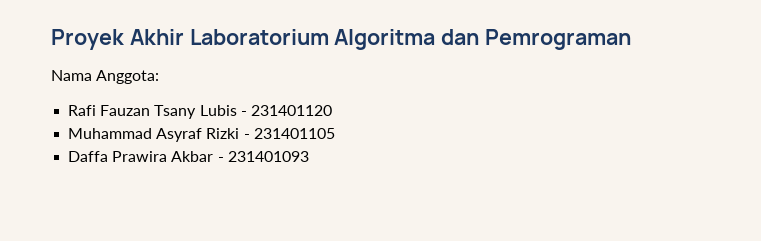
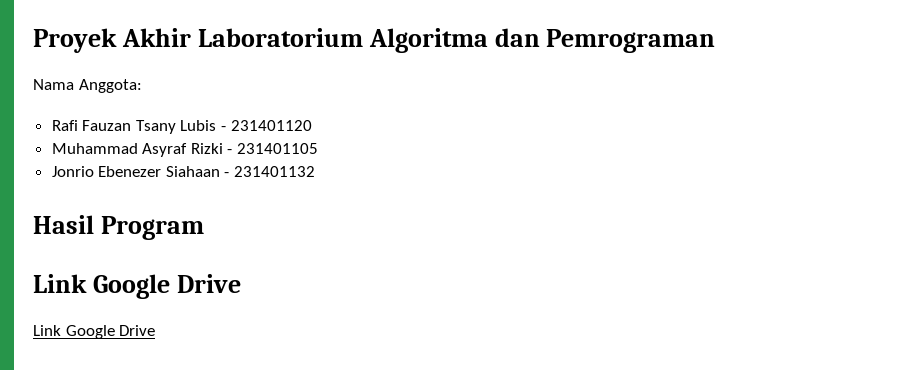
- Daffa Prawira Akbar - 231401093
+ Jonrio Ebenezer Siahaan - 231401132
+ Hasil Program
+ Link Google Drive
+ Link Google Drive

